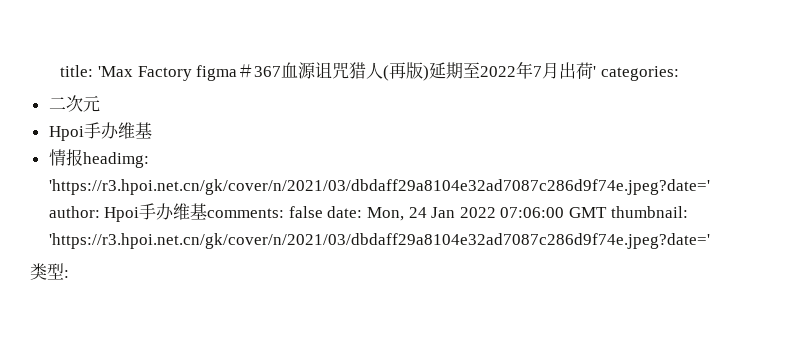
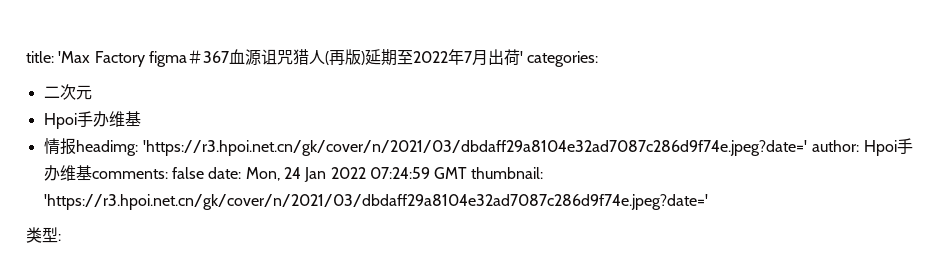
- 情报headimg: 'https://r3.hpoi.net.cn/gk/cover/n/2021/03/dbdaff29a8104e32ad7087c286d9f74e.jpeg?date=' author: Hpoi手办维基comments: false date: Mon, 24 Jan 2022 07:06:00 GMT thumbnail: 'https://r3.hpoi.net.cn/gk/cover/n/2021/03/dbdaff29a8104e32ad7087c286d9f74e.jpeg?date='
+ 情报headimg: 'https://r3.hpoi.net.cn/gk/cover/n/2021/03/dbdaff29a8104e32ad7087c286d9f74e.jpeg?date=' author: Hpoi手办维基comments: false date: Mon, 24 Jan 2022 07:24:59 GMT thumbnail: 'https://r3.hpoi.net.cn/gk/cover/n/2021/03/dbdaff29a8104e32ad7087c286d9f74e.jpeg?date='

